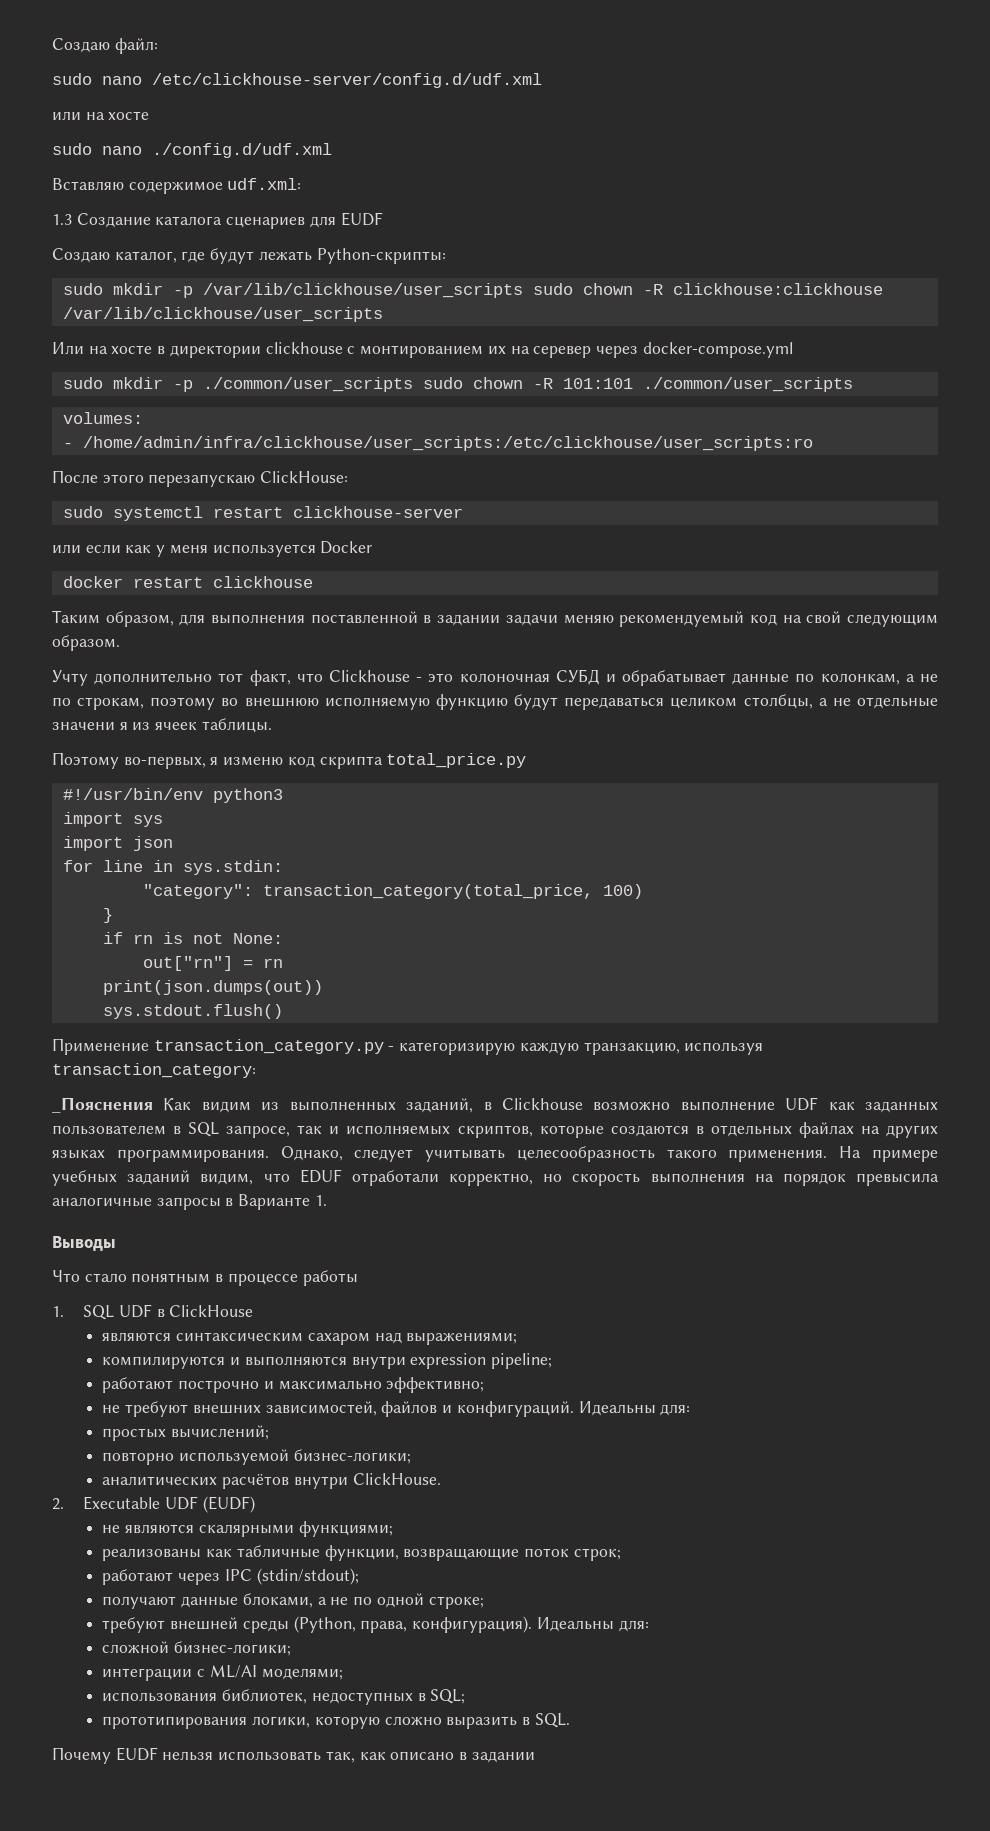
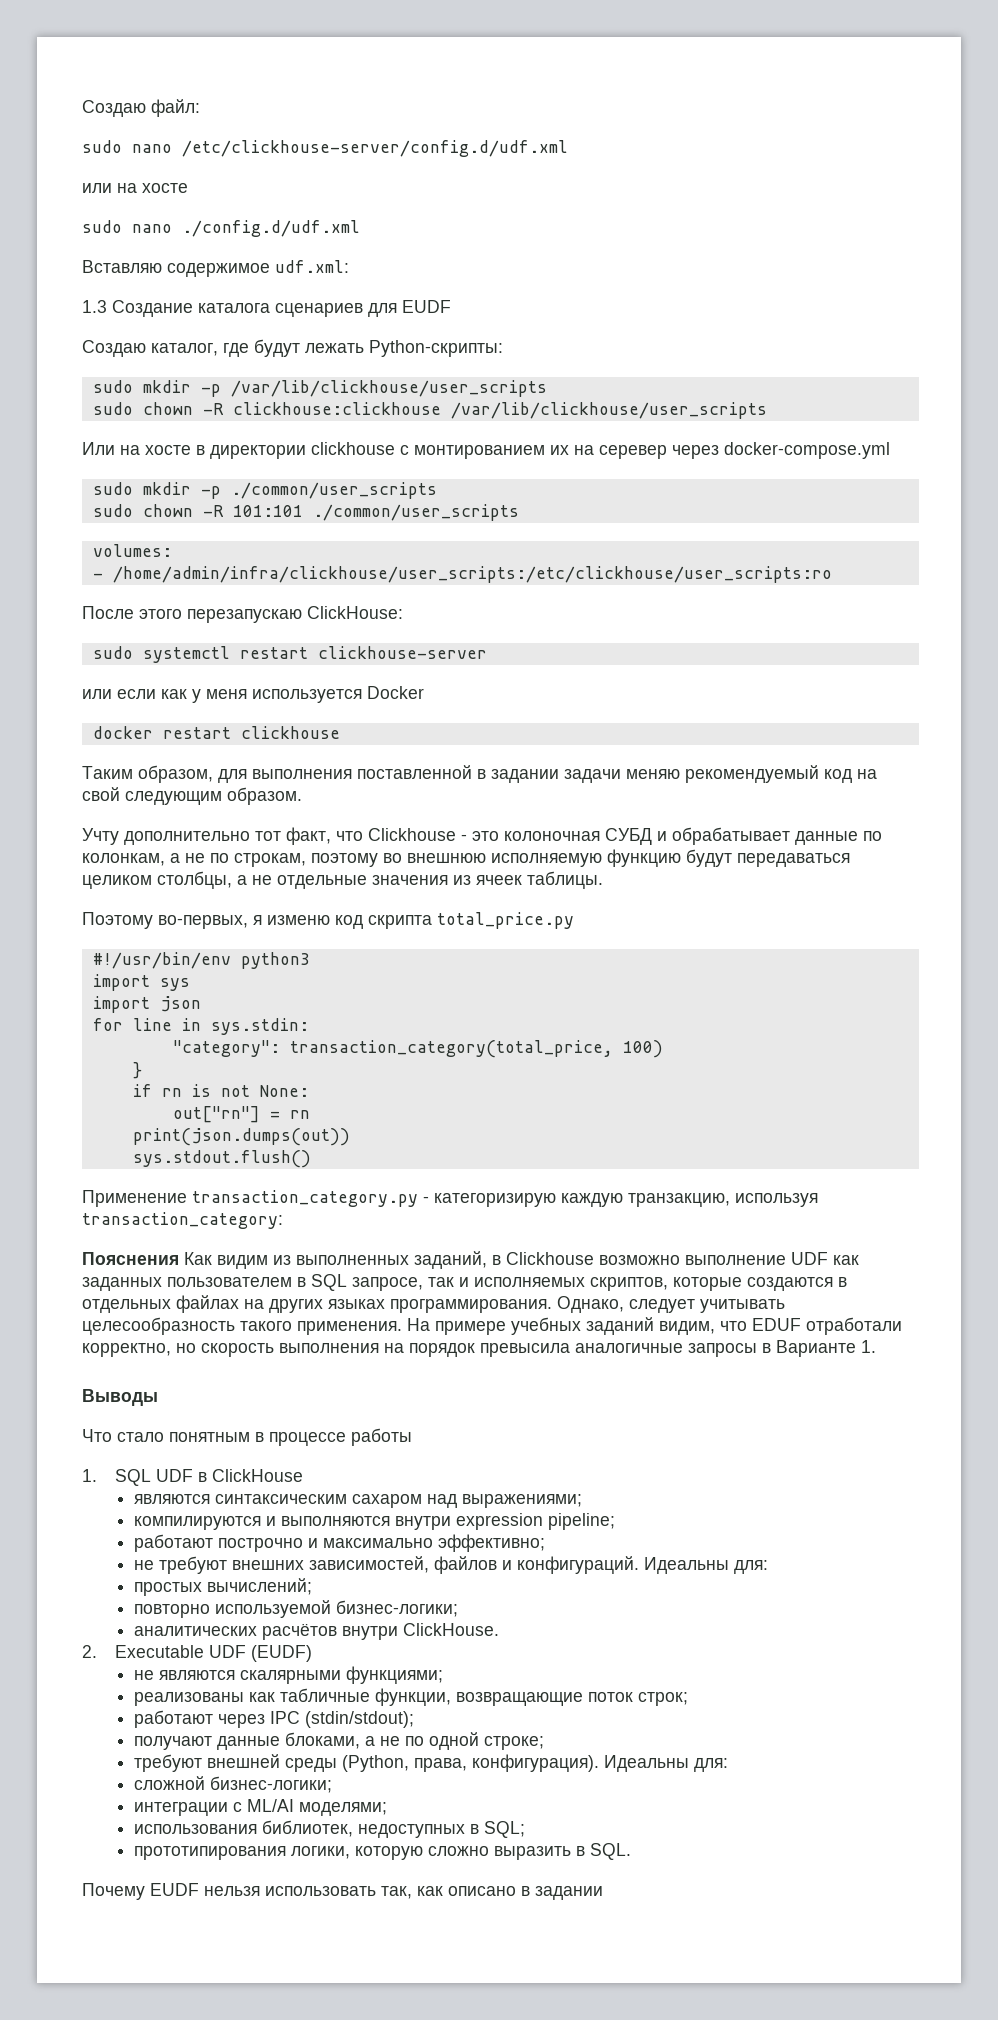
- sudo mkdir -p /var/lib/clickhouse/user_scripts sudo chown -R clickhouse:clickhouse /var/lib/clickhouse/user_scripts
+ sudo mkdir -p /var/lib/clickhouse/user_scripts
+ sudo chown -R clickhouse:clickhouse /var/lib/clickhouse/user_scripts
- sudo mkdir -p ./common/user_scripts sudo chown -R 101:101 ./common/user_scripts
+ sudo mkdir -p ./common/user_scripts
+ sudo chown -R 101:101 ./common/user_scripts
- Учту дополнительно тот факт, что Clickhouse - это колоночная СУБД и обрабатывает данные по колонкам, а не по строкам, поэтому во внешнюю исполняемую функцию будут передаваться целиком столбцы, а не отдельные значени я из ячеек таблицы.
+ Учту дополнительно тот факт, что Clickhouse - это колоночная СУБД и обрабатывает данные по колонкам, а не по строкам, поэтому во внешнюю исполняемую функцию будут передаваться целиком столбцы, а не отдельные значения из ячеек таблицы.
- _Пояснения Как видим из выполненных заданий, в Clickhouse возможно выполнение UDF как заданных пользователем в SQL запросе, так и исполняемых скриптов, которые создаются в отдельных файлах на других языках программирования.
+ Пояснения Как видим из выполненных заданий, в Clickhouse возможно выполнение UDF как заданных пользователем в SQL запросе, так и исполняемых скриптов, которые создаются в отдельных файлах на других языках программирования.

